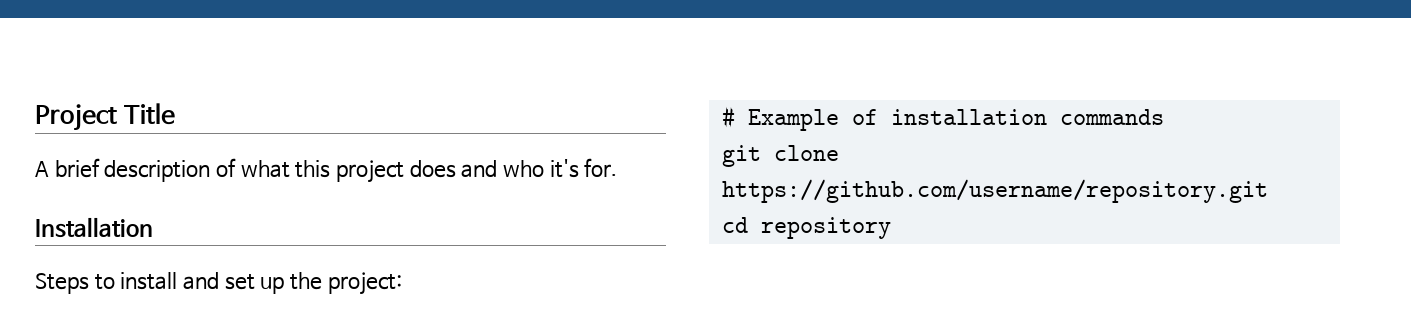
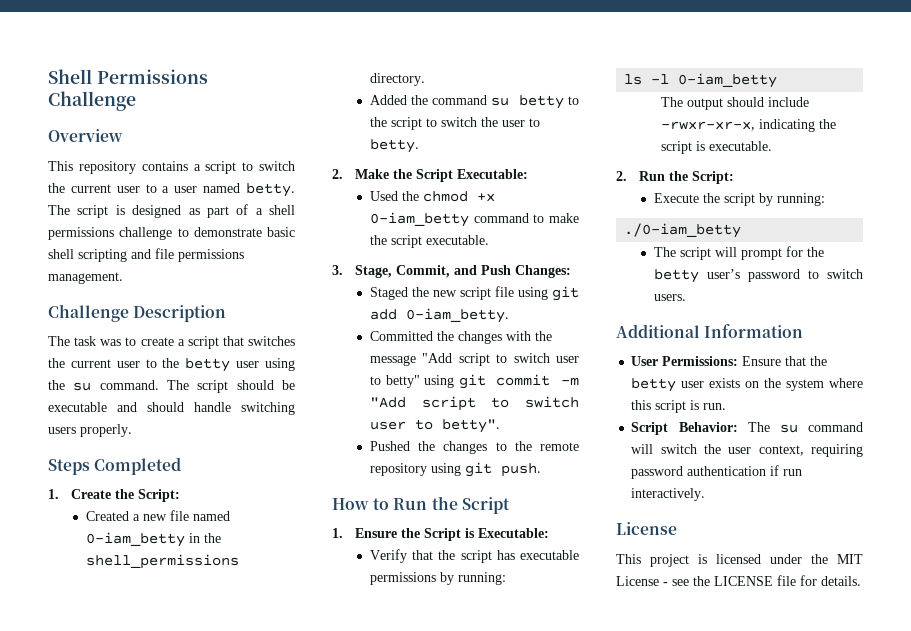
- Project Title
- A brief description of what this project does and who it's for.
- Installation
- Steps to install and set up the project:
- # Example of installation commands
- git clone https://github.com/username/repository.git
- cd repository
+ Shell Permissions Challenge
+ Overview
+ This repository contains a script to switch the current user to a user named betty. The script is designed as part of a shell permissions challenge to demonstrate basic shell scripting and file permissions management.
+ Challenge Description
+ The task was to create a script that switches the current user to the betty user using the su command. The script should be executable and should handle switching users properly.
+ Steps Completed
+ 1. Create the Script:
+ Created a new file named 0-iam_betty in the shell_permissions directory.
+ Added the command su betty to the script to switch the user to betty.
+ 2. Make the Script Executable:
+ Used the chmod +x 0-iam_betty command to make the script executable.
+ 3. Stage, Commit, and Push Changes:
+ Staged the new script file using git add 0-iam_betty.
+ Committed the changes with the message "Add script to switch user to betty" using git commit -m "Add script to switch user to betty".
+ Pushed the changes to the remote repository using git push.
+ How to Run the Script
+ 1. Ensure the Script is Executable:
+ Verify that the script has executable permissions by running:
+ ls -l 0-iam_betty
+ The output should include -rwxr-xr-x, indicating the script is executable.
+ 2. Run the Script:
+ Execute the script by running:
+ ./0-iam_betty
+ The script will prompt for the betty user’s password to switch users.
+ Additional Information
+ User Permissions: Ensure that the betty user exists on the system where this script is run.
+ Script Behavior: The su command will switch the user context, requiring password authentication if run interactively.
+ License
+ This project is licensed under the MIT License - see the LICENSE file for details.

